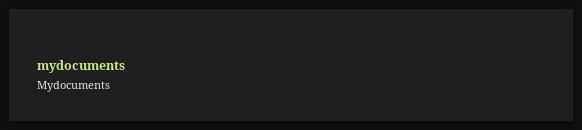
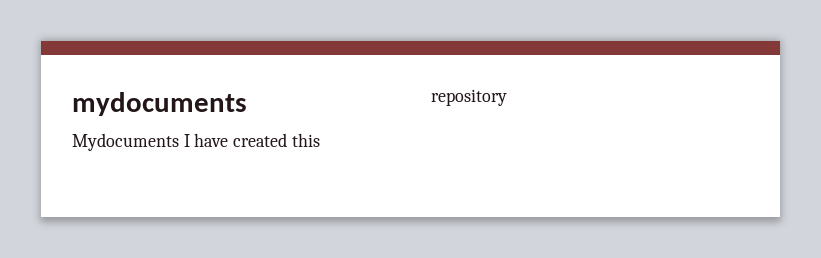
- Mydocuments
+ Mydocuments I have created this repository

